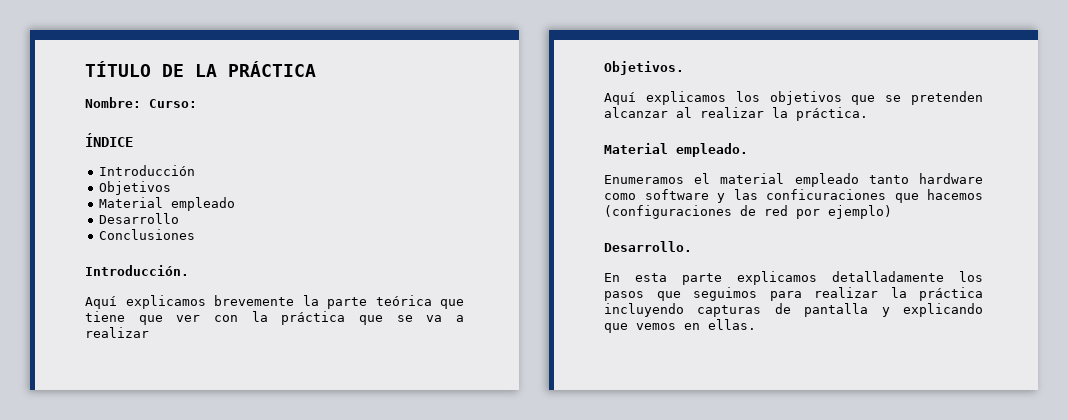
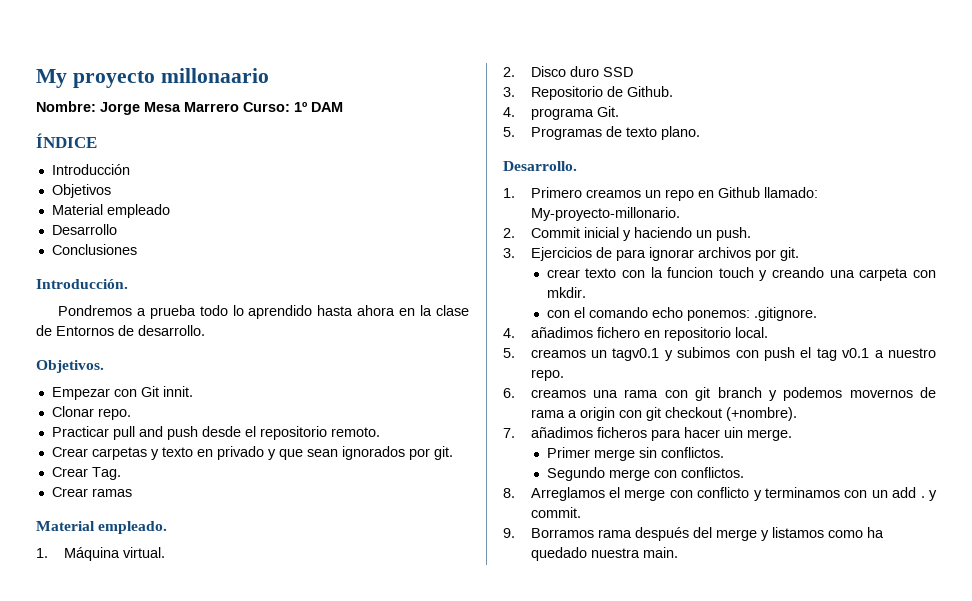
- TÍTULO DE LA PRÁCTICA
- Nombre: Curso:
+ My proyecto millonaario
+ Nombre: Jorge Mesa Marrero Curso: 1º DAM
- Aquí explicamos brevemente la parte teórica que tiene que ver con la práctica que se va a realizar
+ Pondremos a prueba todo lo aprendido hasta ahora en la clase de Entornos de desarrollo.
  Objetivos.
- Aquí explicamos los objetivos que se pretenden alcanzar al realizar la práctica.
+ Empezar con Git innit.
+ Clonar repo.
+ Practicar pull and push desde el repositorio remoto.
+ Crear carpetas y texto en privado y que sean ignorados por git.
+ Crear Tag.
+ Crear ramas
  Material empleado.
- Enumeramos el material empleado tanto hardware como software y las conficuraciones que hacemos (configuraciones de red por ejemplo)
+ 1. Máquina virtual.
+ 2. Disco duro SSD
+ 3. Repositorio de Github.
+ 4. programa Git.
+ 5. Programas de texto plano.
  Desarrollo.
- En esta parte explicamos detalladamente los pasos que seguimos para realizar la práctica incluyendo capturas de pantalla y explicando que vemos en ellas.
+ 1. Primero creamos un repo en Github llamado: My-proyecto-millonario.
+ 2. Commit inicial y haciendo un push.
+ 3. Ejercicios de para ignorar archivos por git.
+ crear texto con la funcion touch y creando una carpeta con mkdir.
+ con el comando echo ponemos: .gitignore.
+ 4. añadimos fichero en repositorio local.
+ 5. creamos un tagv0.1 y subimos con push el tag v0.1 a nuestro repo.
+ 6. creamos una rama con git branch y podemos movernos de rama a origin con git checkout (+nombre).
+ 7. añadimos ficheros para hacer uin merge.
+ Primer merge sin conflictos.
+ Segundo merge con conflictos.
+ 8. Arreglamos el merge con conflicto y terminamos con un add . y commit.
+ 9. Borramos rama después del merge y listamos como ha quedado nuestra main.

